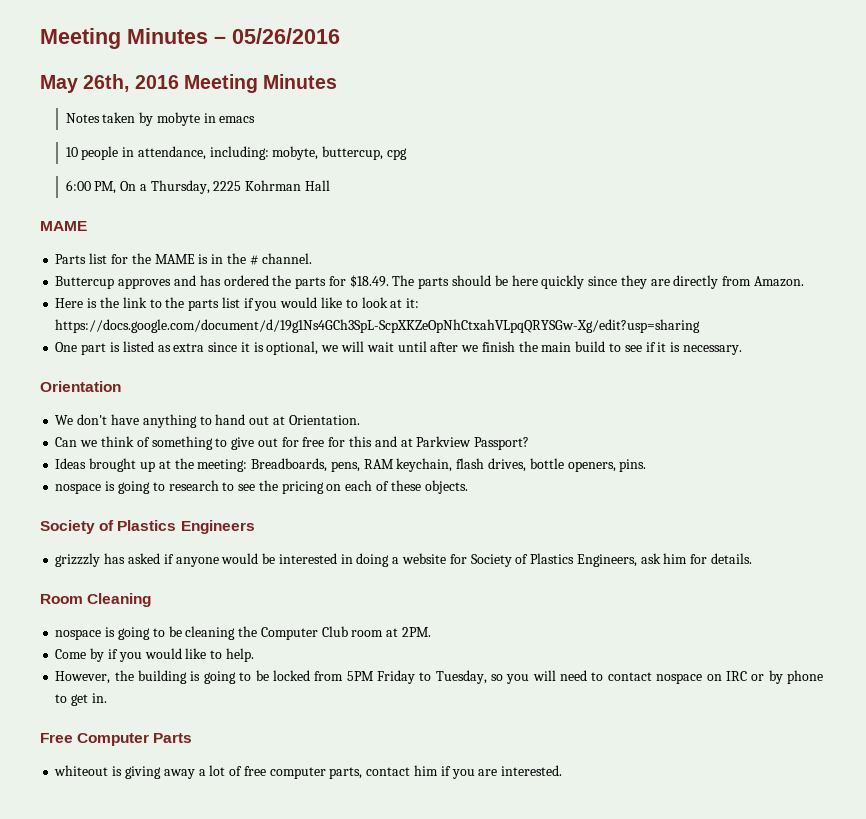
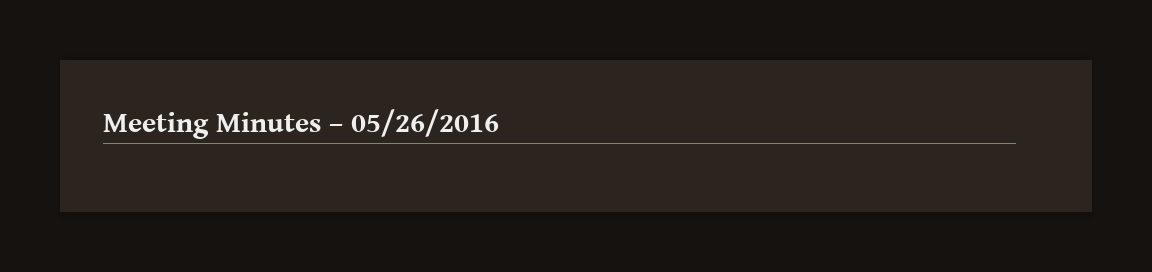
- May 26th, 2016 Meeting Minutes
- Notes taken by mobyte in emacs
- 10 people in attendance, including: mobyte, buttercup, cpg
- 6:00 PM, On a Thursday, 2225 Kohrman Hall
- MAME
- Parts list for the MAME is in the # channel.
- Buttercup approves and has ordered the parts for $18.49. The parts should be here quickly since they are directly from Amazon.
- Here is the link to the parts list if you would like to look at it: https://docs.google.com/document/d/19g1Ns4GCh3SpL-ScpXKZeOpNhCtxahVLpqQRYSGw-Xg/edit?usp=sharing
- One part is listed as extra since it is optional, we will wait until after we finish the main build to see if it is necessary.
- Orientation
- We don't have anything to hand out at Orientation.
- Can we think of something to give out for free for this and at Parkview Passport?
- Ideas brought up at the meeting: Breadboards, pens, RAM keychain, flash drives, bottle openers, pins.
- nospace is going to research to see the pricing on each of these objects.
- Society of Plastics Engineers
- grizzzly has asked if anyone would be interested in doing a website for Society of Plastics Engineers, ask him for details.
- Room Cleaning
- nospace is going to be cleaning the Computer Club room at 2PM.
- Come by if you would like to help.
- However, the building is going to be locked from 5PM Friday to Tuesday, so you will need to contact nospace on IRC or by phone to get in.
- Free Computer Parts
- whiteout is giving away a lot of free computer parts, contact him if you are interested.

